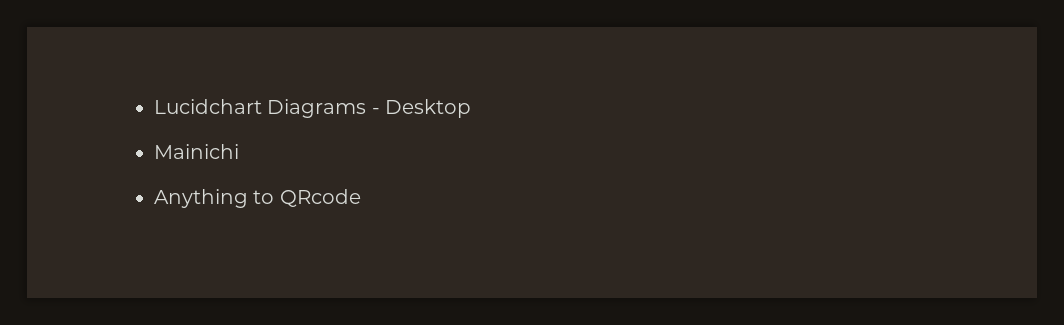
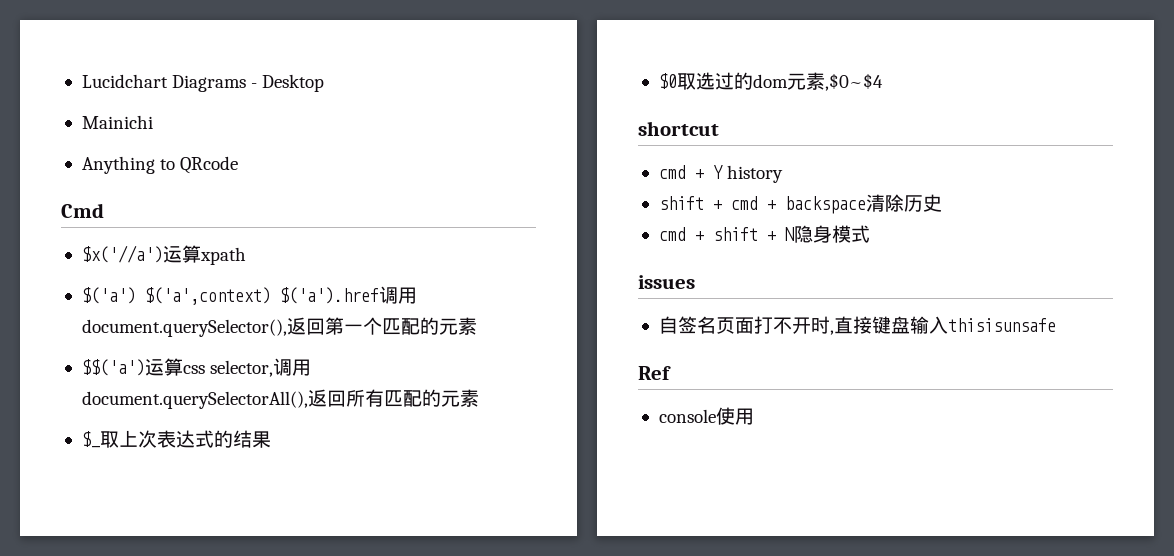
+ Cmd
+ $x('//a')运算xpath
+ $('a') $('a',context) $('a').href调用document.querySelector(),返回第一个匹配的元素
+ $$('a')运算css selector,调用document.querySelectorAll(),返回所有匹配的元素
+ $_取上次表达式的结果
+ $0取选过的dom元素,$0~$4
+ shortcut
+ cmd + Y history
+ shift + cmd + backspace清除历史
+ cmd + shift + N隐身模式
+ issues
+ 自签名页面打不开时,直接键盘输入thisisunsafe
+ Ref
+ console使用

